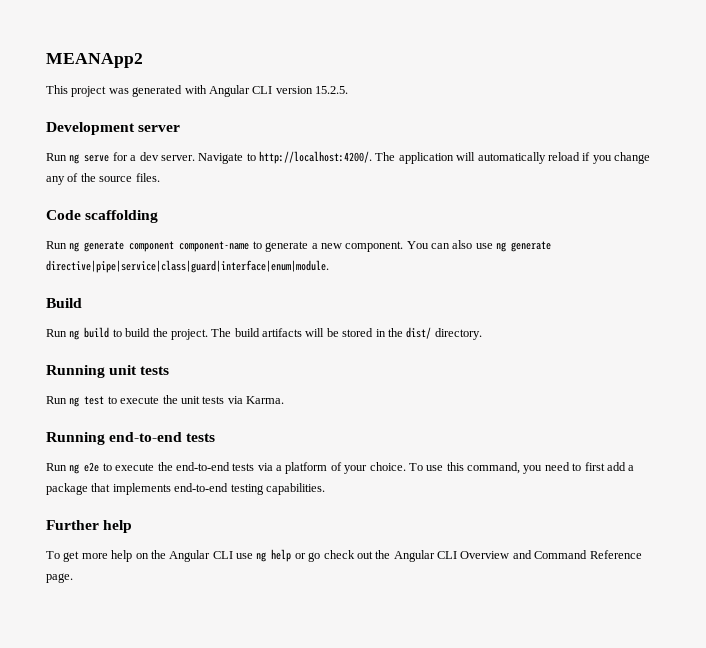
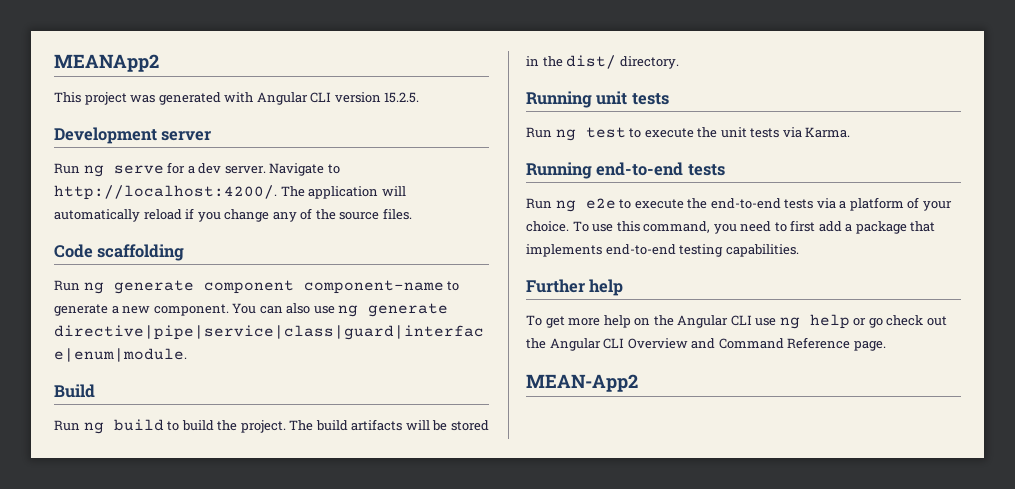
+ MEAN-App2

